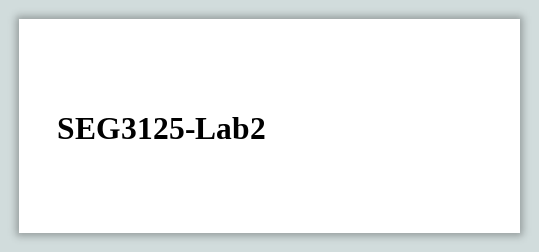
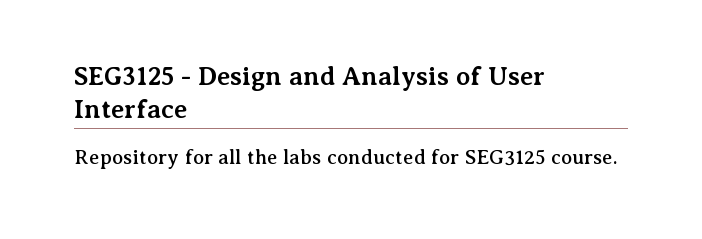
- SEG3125-Lab2
+ SEG3125 - Design and Analysis of User Interface
+ Repository for all the labs conducted for SEG3125 course.

